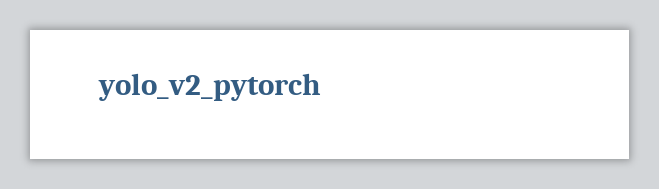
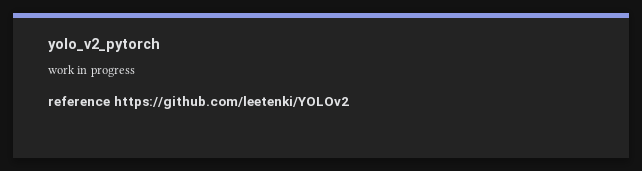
+ work in progress
+ reference https://github.com/leetenki/YOLOv2

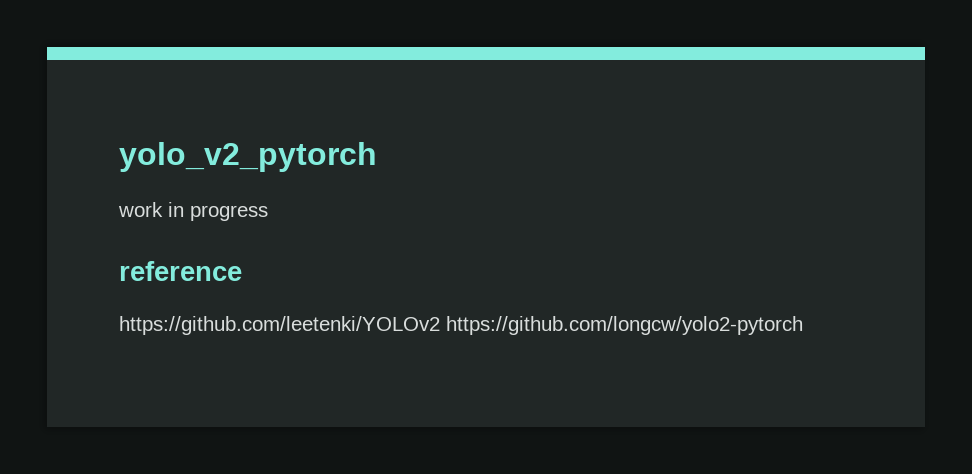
- reference https://github.com/leetenki/YOLOv2
+ reference
+ https://github.com/leetenki/YOLOv2 https://github.com/longcw/yolo2-pytorch

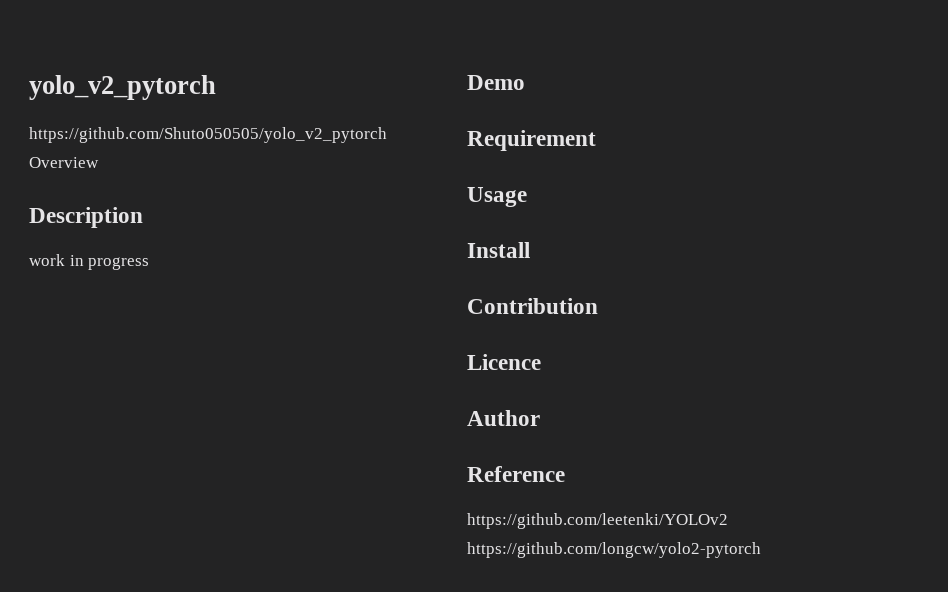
+ https://github.com/Shuto050505/yolo_v2_pytorch
+ Overview
+ Description
- reference
+ Demo
+ Requirement
+ Usage
+ Install
+ Contribution
+ Licence
+ Author
+ Reference
- https://github.com/leetenki/YOLOv2 https://github.com/longcw/yolo2-pytorch
+ https://github.com/leetenki/YOLOv2
+ https://github.com/longcw/yolo2-pytorch

